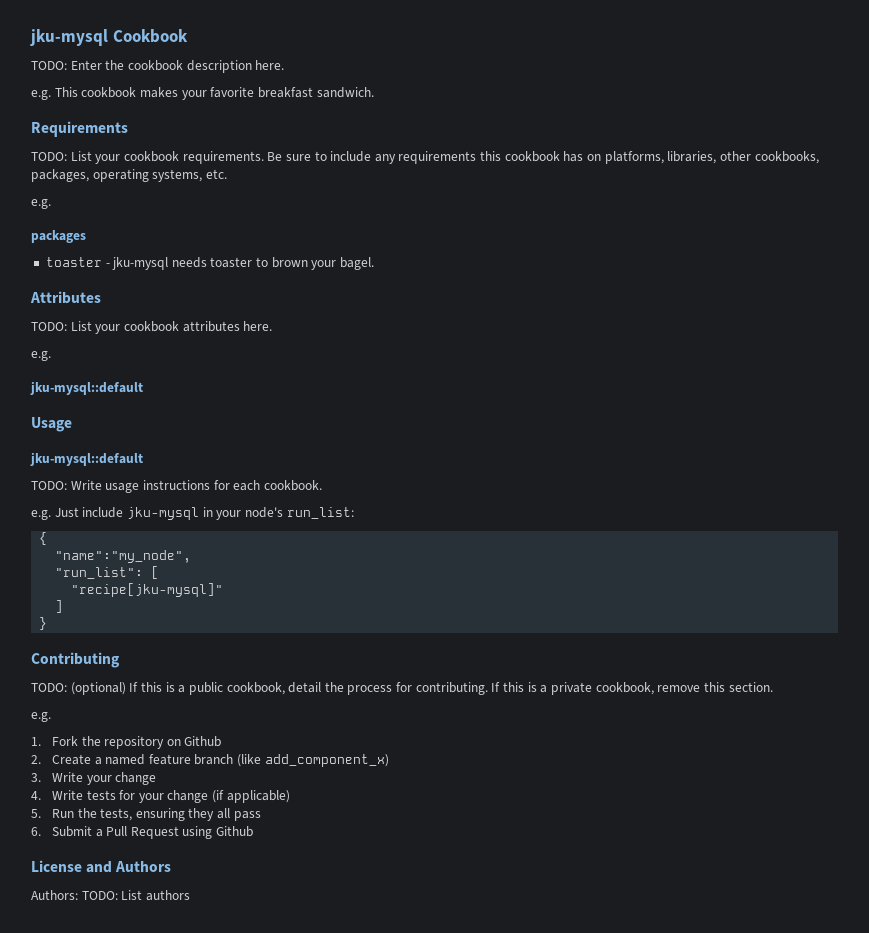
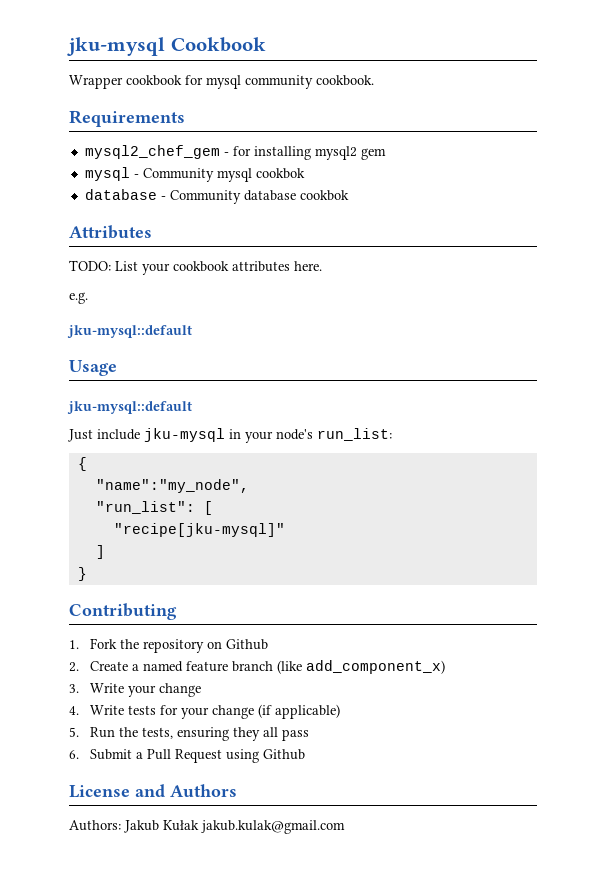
- TODO: Enter the cookbook description here.
- e.g. This cookbook makes your favorite breakfast sandwich.
+ Wrapper cookbook for mysql community cookbook.
  Requirements
- TODO: List your cookbook requirements. Be sure to include any requirements this cookbook has on platforms, libraries, other cookbooks, packages, operating systems, etc.
- e.g.
- packages
- toaster - jku-mysql needs toaster to brown your bagel.
+ mysql2_chef_gem - for installing mysql2 gem
+ mysql - Community mysql cookbok
+ database - Community database cookbok
- TODO: Write usage instructions for each cookbook.
- e.g. Just include jku-mysql in your node's run_list:
+ Just include jku-mysql in your node's run_list:
- TODO: (optional) If this is a public cookbook, detail the process for contributing. If this is a private cookbook, remove this section.
- e.g.
- Authors: TODO: List authors
+ Authors: Jakub Kułak jakub.kulak@gmail.com

